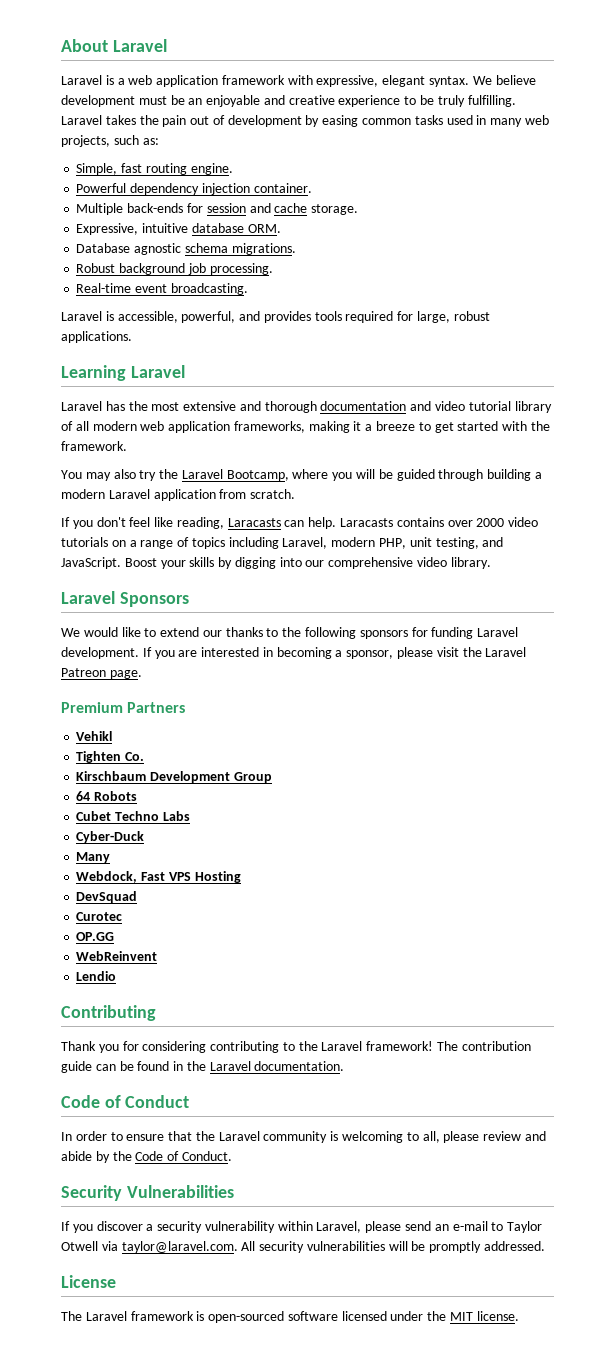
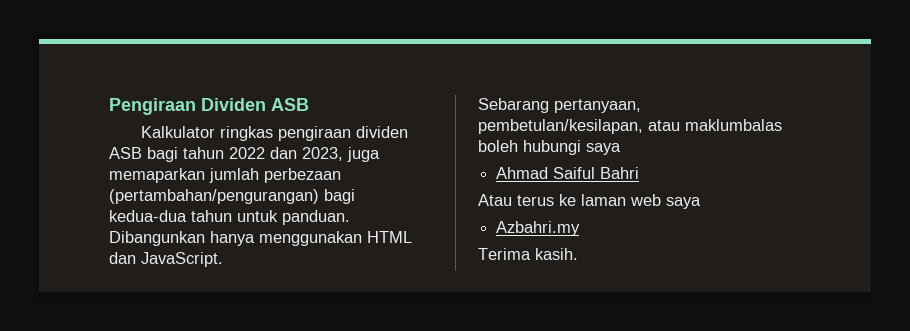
- About Laravel
- Laravel is a web application framework with expressive, elegant syntax. We believe development must be an enjoyable and creative experience to be truly fulfilling. Laravel takes the pain out of development by easing common tasks used in many web projects, such as:
- Simple, fast routing engine.
- Powerful dependency injection container.
- Multiple back-ends for session and cache storage.
- Expressive, intuitive database ORM.
- Database agnostic schema migrations.
- Robust background job processing.
- Real-time event broadcasting.
- Laravel is accessible, powerful, and provides tools required for large, robust applications.
- Learning Laravel
- Laravel has the most extensive and thorough documentation and video tutorial library of all modern web application frameworks, making it a breeze to get started with the framework.
- You may also try the Laravel Bootcamp, where you will be guided through building a modern Laravel application from scratch.
- If you don't feel like reading, Laracasts can help. Laracasts contains over 2000 video tutorials on a range of topics including Laravel, modern PHP, unit testing, and JavaScript. Boost your skills by digging into our comprehensive video library.
- Laravel Sponsors
- We would like to extend our thanks to the following sponsors for funding Laravel development. If you are interested in becoming a sponsor, please visit the Laravel Patreon page.
- Premium Partners
- Vehikl
- Tighten Co.
- Kirschbaum Development Group
- 64 Robots
- Cubet Techno Labs
- Cyber-Duck
- Many
- Webdock, Fast VPS Hosting
- DevSquad
- Curotec
- OP.GG
- WebReinvent
- Lendio
- Contributing
- Thank you for considering contributing to the Laravel framework! The contribution guide can be found in the Laravel documentation.
- Code of Conduct
- In order to ensure that the Laravel community is welcoming to all, please review and abide by the Code of Conduct.
- Security Vulnerabilities
- If you discover a security vulnerability within Laravel, please send an e-mail to Taylor Otwell via taylor@laravel.com. All security vulnerabilities will be promptly addressed.
- License
- The Laravel framework is open-sourced software licensed under the MIT license.
+ Pengiraan Dividen ASB
+ Kalkulator ringkas pengiraan dividen ASB bagi tahun 2022 dan 2023, juga memaparkan jumlah perbezaan (pertambahan/pengurangan) bagi kedua-dua tahun untuk panduan. Dibangunkan hanya menggunakan HTML dan JavaScript.
+ Sebarang pertanyaan, pembetulan/kesilapan, atau maklumbalas boleh hubungi saya
+ Ahmad Saiful Bahri
+ Atau terus ke laman web saya
+ Azbahri.my
+ Terima kasih.

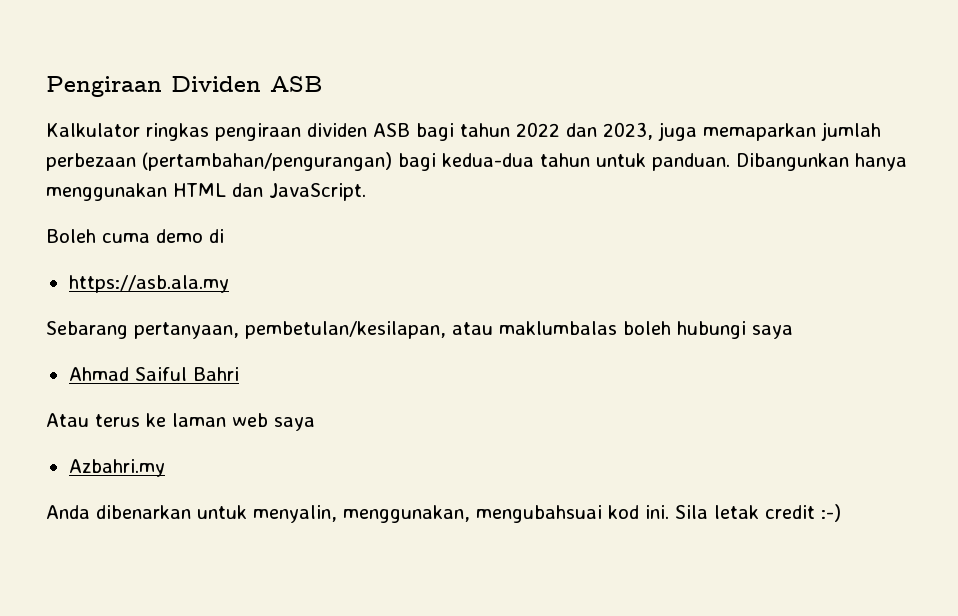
+ Boleh cuma demo di
+ https://asb.ala.my
- Terima kasih.
+ Anda dibenarkan untuk menyalin, menggunakan, mengubahsuai kod ini. Sila letak credit :-)

